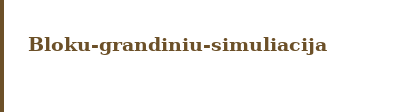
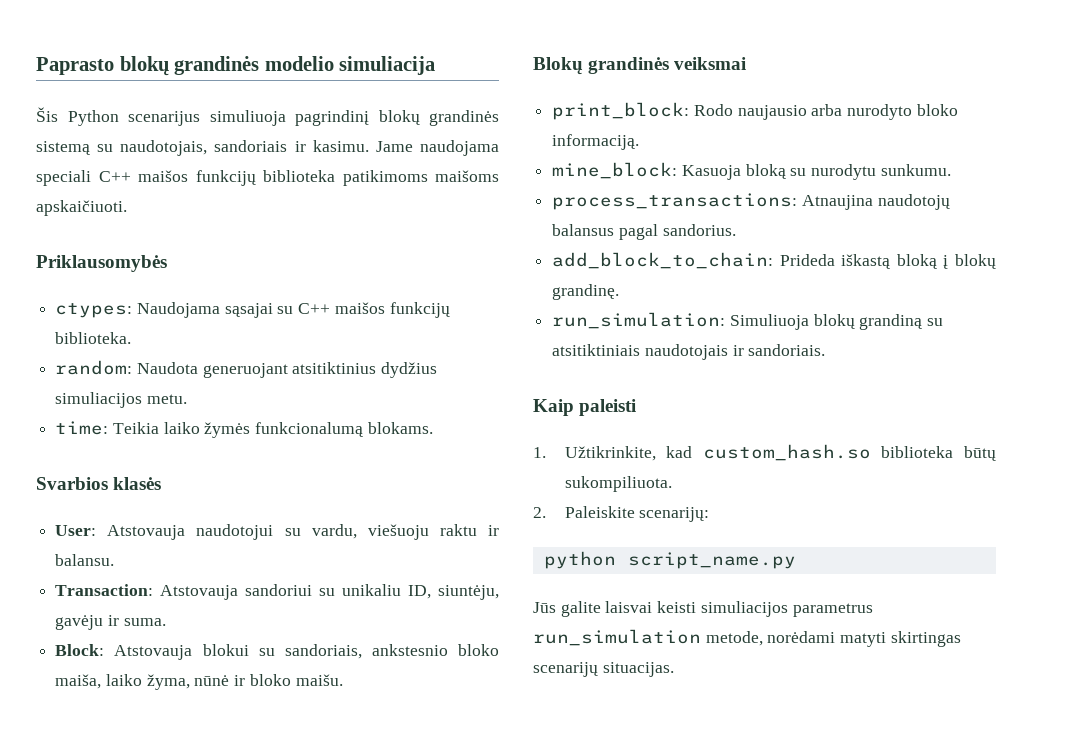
- Bloku-grandiniu-simuliacija
+ Paprasto blokų grandinės modelio simuliacija
+ Šis Python scenarijus simuliuoja pagrindinį blokų grandinės sistemą su naudotojais, sandoriais ir kasimu. Jame naudojama speciali C++ maišos funkcijų biblioteka patikimoms maišoms apskaičiuoti.
+ Priklausomybės
+ ctypes: Naudojama sąsajai su C++ maišos funkcijų biblioteka.
+ random: Naudota generuojant atsitiktinius dydžius simuliacijos metu.
+ time: Teikia laiko žymės funkcionalumą blokams.
+ Svarbios klasės
+ User: Atstovauja naudotojui su vardu, viešuoju raktu ir balansu.
+ Transaction: Atstovauja sandoriui su unikaliu ID, siuntėju, gavėju ir suma.
+ Block: Atstovauja blokui su sandoriais, ankstesnio bloko maiša, laiko žyma, nūnė ir bloko maišu.
+ Blokų grandinės veiksmai
+ print_block: Rodo naujausio arba nurodyto bloko informaciją.
+ mine_block: Kasuoja bloką su nurodytu sunkumu.
+ process_transactions: Atnaujina naudotojų balansus pagal sandorius.
+ add_block_to_chain: Prideda iškastą bloką į blokų grandinę.
+ run_simulation: Simuliuoja blokų grandiną su atsitiktiniais naudotojais ir sandoriais.
+ Kaip paleisti
+ 1. Užtikrinkite, kad custom_hash.so biblioteka būtų sukompiliuota.
+ 2. Paleiskite scenarijų:
+ python script_name.py
+ Jūs galite laisvai keisti simuliacijos parametrus run_simulation metode, norėdami matyti skirtingas scenarijų situacijas.

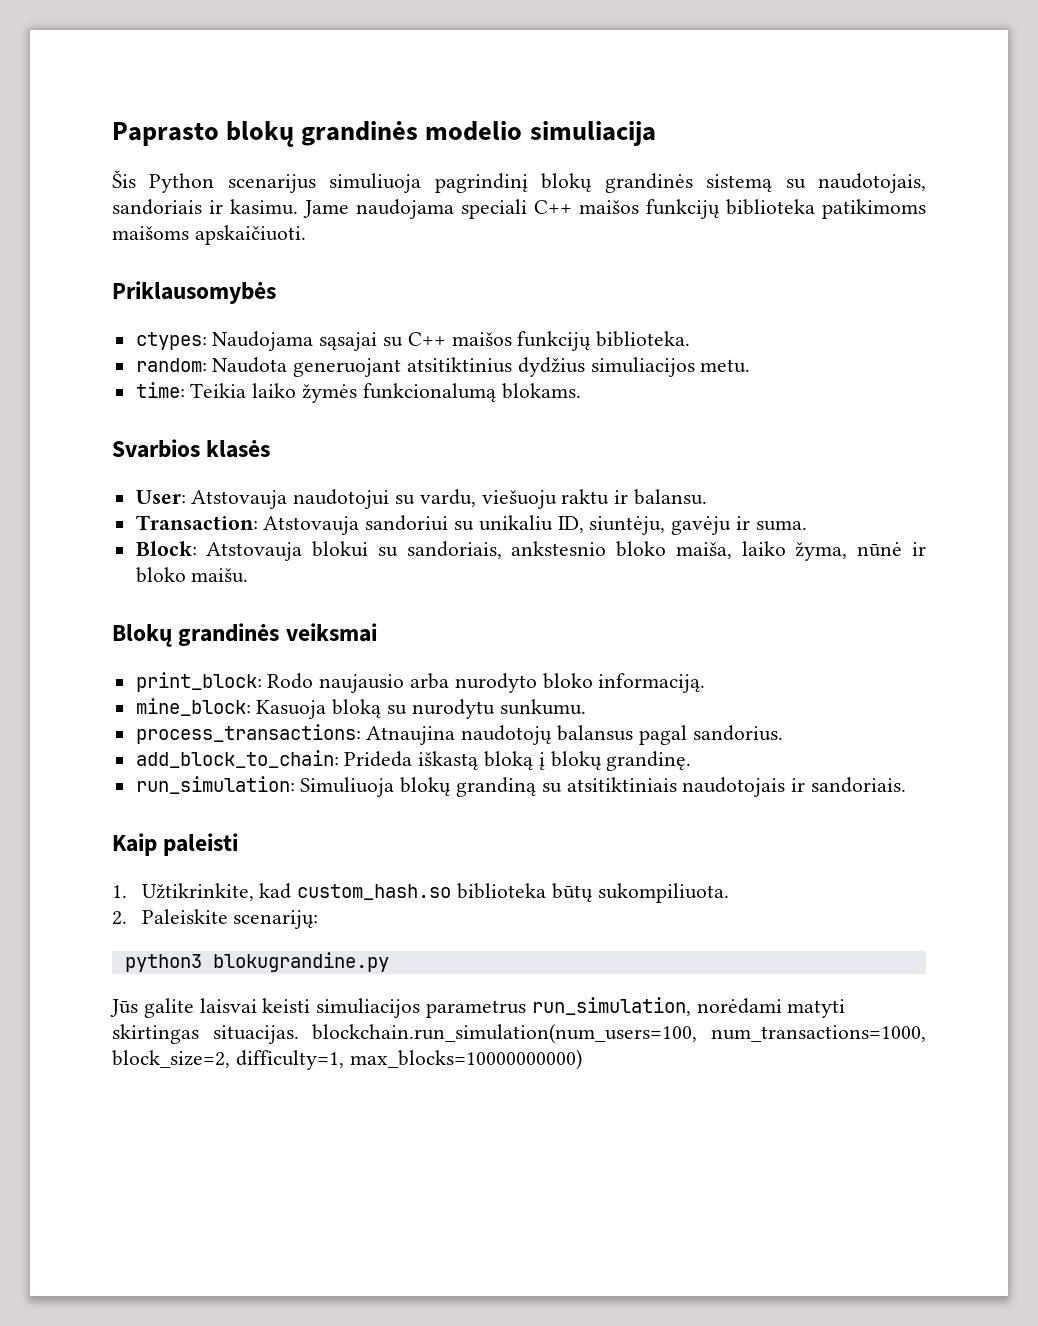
- python script_name.py
+ python3 blokugrandine.py
- Jūs galite laisvai keisti simuliacijos parametrus run_simulation metode, norėdami matyti skirtingas scenarijų situacijas.
+ Jūs galite laisvai keisti simuliacijos parametrus run_simulation, norėdami matyti skirtingas situacijas. blockchain.run_simulation(num_users=100, num_transactions=1000, block_size=2, difficulty=1, max_blocks=10000000000)

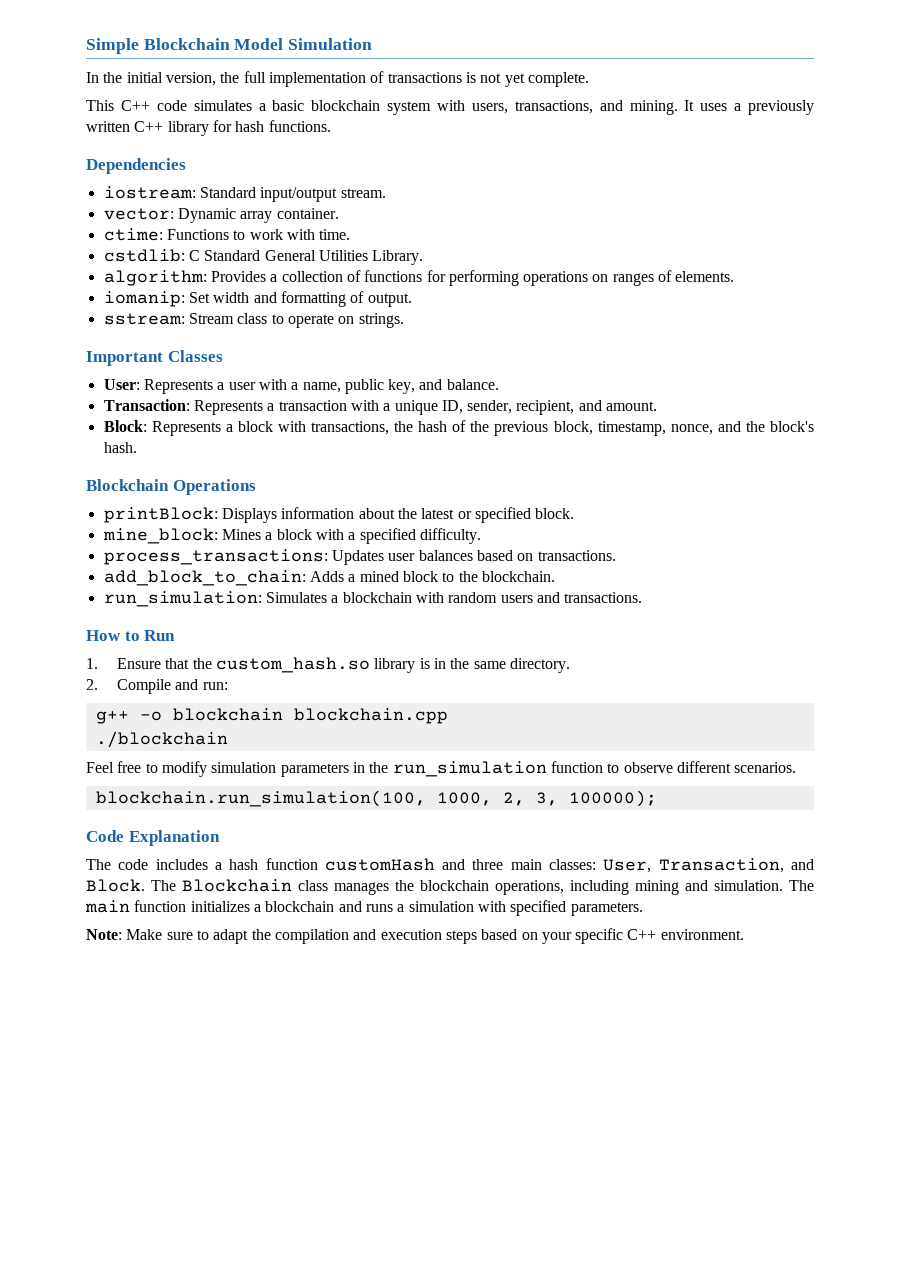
- Paprasto blokų grandinės modelio simuliacija
- Šis Python scenarijus simuliuoja pagrindinį blokų grandinės sistemą su naudotojais, sandoriais ir kasimu. Jame naudojama speciali C++ maišos funkcijų biblioteka patikimoms maišoms apskaičiuoti.
- Priklausomybės
- ctypes: Naudojama sąsajai su C++ maišos funkcijų biblioteka.
- random: Naudota generuojant atsitiktinius dydžius simuliacijos metu.
- time: Teikia laiko žymės funkcionalumą blokams.
- Svarbios klasės
- User: Atstovauja naudotojui su vardu, viešuoju raktu ir balansu.
- Transaction: Atstovauja sandoriui su unikaliu ID, siuntėju, gavėju ir suma.
- Block: Atstovauja blokui su sandoriais, ankstesnio bloko maiša, laiko žyma, nūnė ir bloko maišu.
- Blokų grandinės veiksmai
- print_block: Rodo naujausio arba nurodyto bloko informaciją.
- mine_block: Kasuoja bloką su nurodytu sunkumu.
- process_transactions: Atnaujina naudotojų balansus pagal sandorius.
- add_block_to_chain: Prideda iškastą bloką į blokų grandinę.
- run_simulation: Simuliuoja blokų grandiną su atsitiktiniais naudotojais ir sandoriais.
- Kaip paleisti
- 1. Užtikrinkite, kad custom_hash.so biblioteka būtų sukompiliuota.
- 2. Paleiskite scenarijų:
- python3 blokugrandine.py
- Jūs galite laisvai keisti simuliacijos parametrus run_simulation, norėdami matyti skirtingas situacijas. blockchain.run_simulation(num_users=100, num_transactions=1000, block_size=2, difficulty=1, max_blocks=10000000000)
+ Simple Blockchain Model Simulation
+ In the initial version, the full implementation of transactions is not yet complete.
+ This C++ code simulates a basic blockchain system with users, transactions, and mining. It uses a previously written C++ library for hash functions.
+ Dependencies
+ iostream: Standard input/output stream.
+ vector: Dynamic array container.
+ ctime: Functions to work with time.
+ cstdlib: C Standard General Utilities Library.
+ algorithm: Provides a collection of functions for performing operations on ranges of elements.
+ iomanip: Set width and formatting of output.
+ sstream: Stream class to operate on strings.
+ Important Classes
+ User: Represents a user with a name, public key, and balance.
+ Transaction: Represents a transaction with a unique ID, sender, recipient, and amount.
+ Block: Represents a block with transactions, the hash of the previous block, timestamp, nonce, and the block's hash.
+ Blockchain Operations
+ printBlock: Displays information about the latest or specified block.
+ mine_block: Mines a block with a specified difficulty.
+ process_transactions: Updates user balances based on transactions.
+ add_block_to_chain: Adds a mined block to the blockchain.
+ run_simulation: Simulates a blockchain with random users and transactions.
+ How to Run
+ 1. Ensure that the custom_hash.so library is in the same directory.
+ 2. Compile and run:
+ g++ -o blockchain blockchain.cpp
+ ./blockchain
+ Feel free to modify simulation parameters in the run_simulation function to observe different scenarios.
+ blockchain.run_simulation(100, 1000, 2, 3, 100000);
+ Code Explanation
+ The code includes a hash function customHash and three main classes: User, Transaction, and Block. The Blockchain class manages the blockchain operations, including mining and simulation. The main function initializes a blockchain and runs a simulation with specified parameters.
+ Note: Make sure to adapt the compilation and execution steps based on your specific C++ environment.

